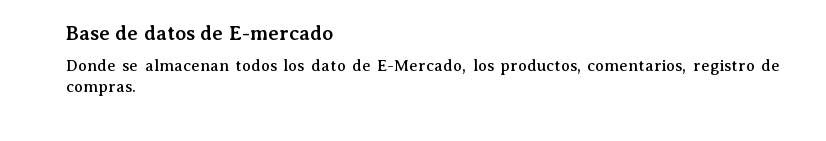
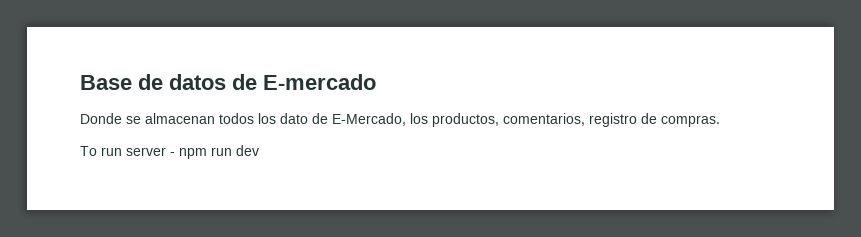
+ To run server - npm run dev

